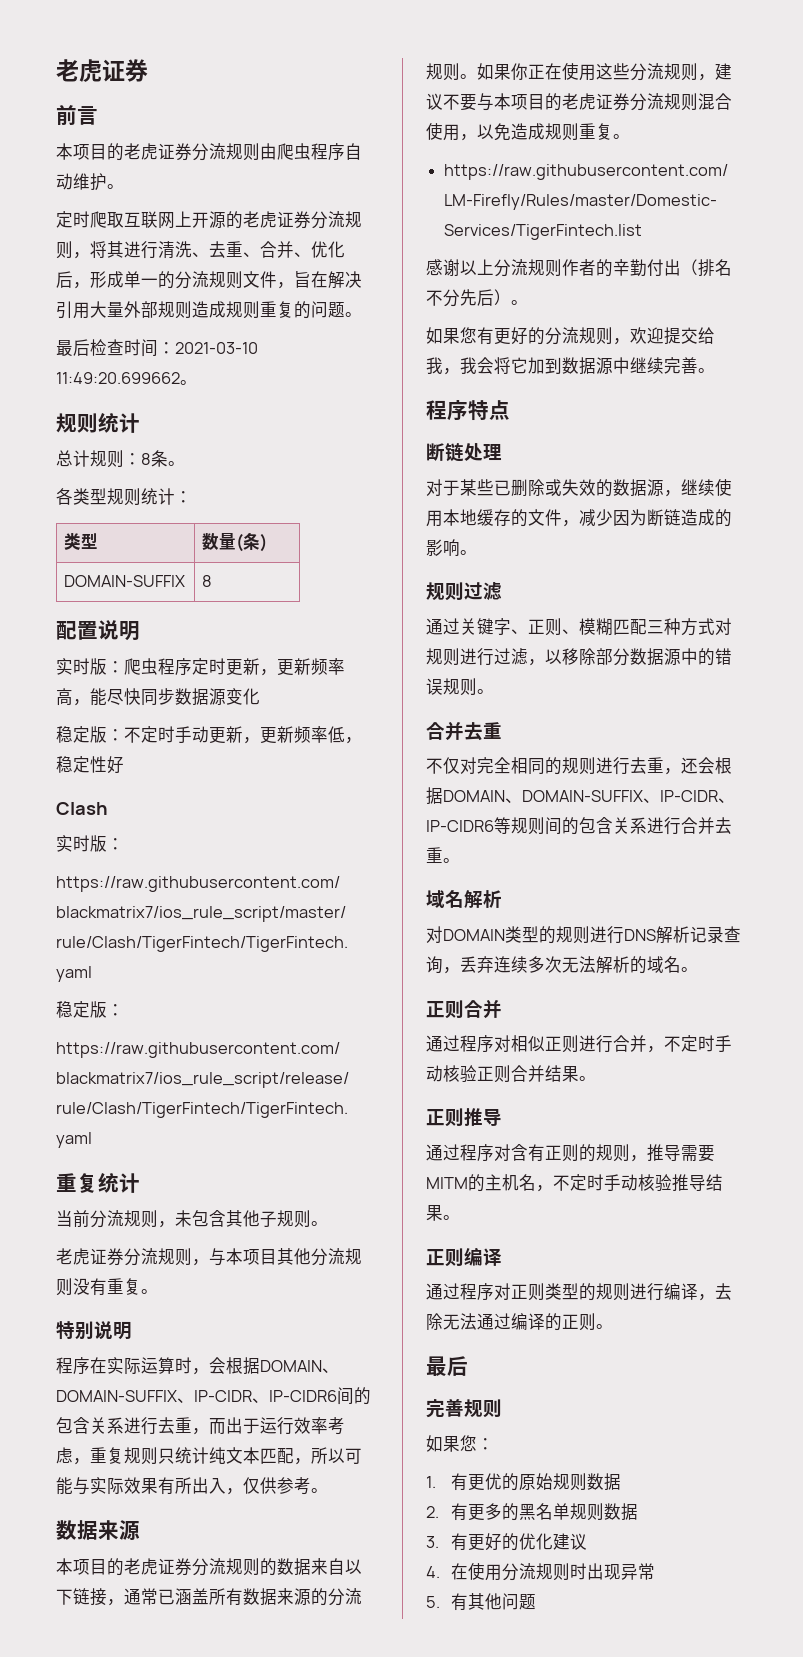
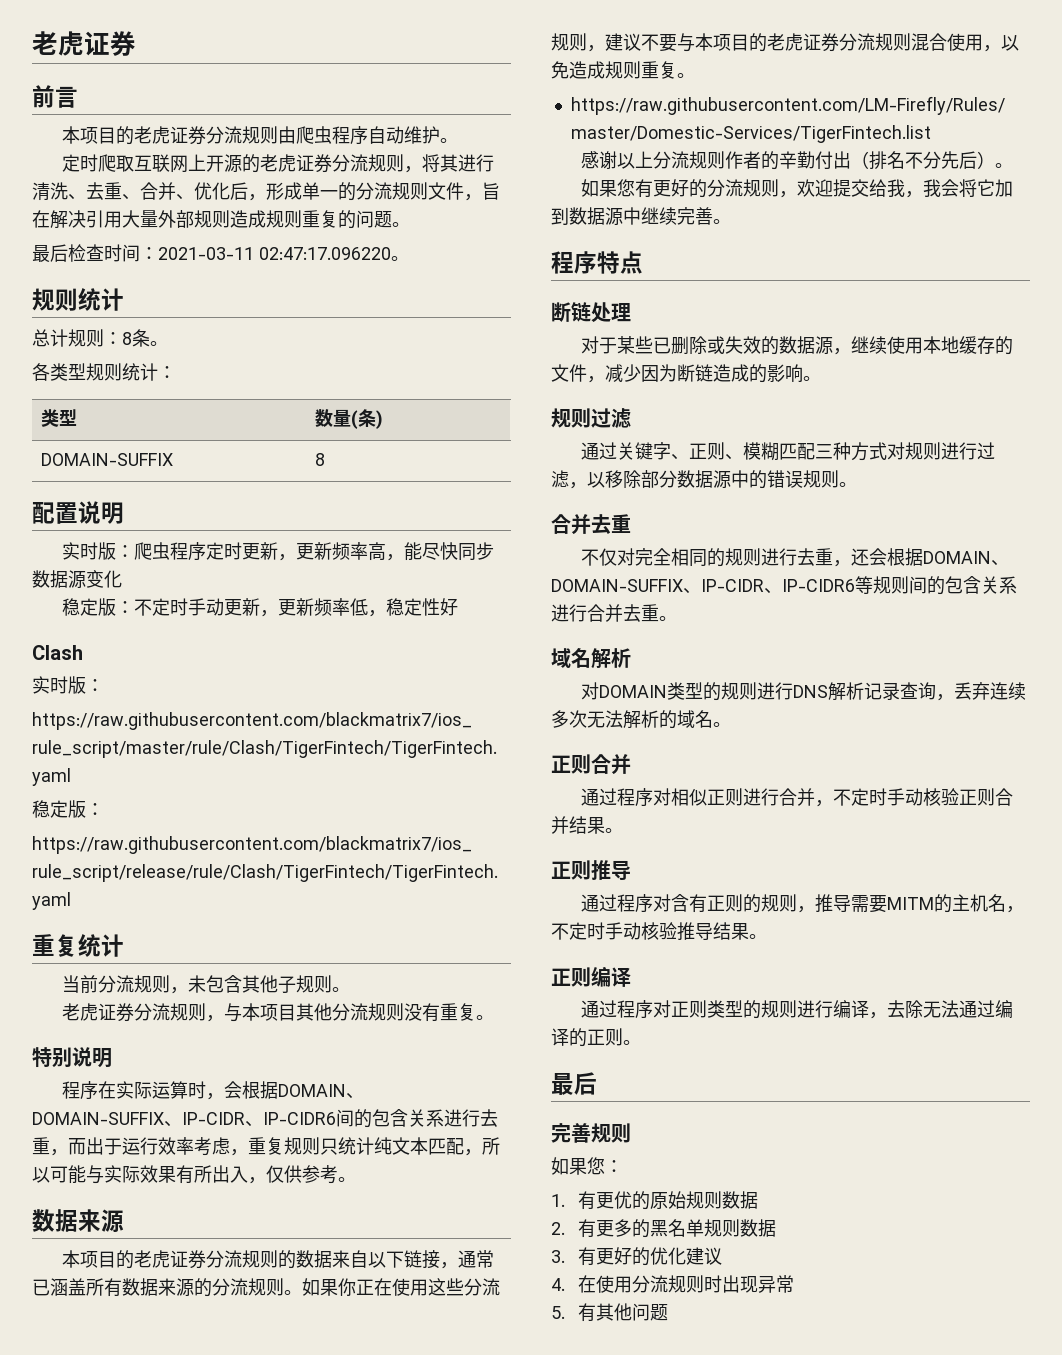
- 最后检查时间：2021-03-10 11:49:20.699662。
+ 最后检查时间：2021-03-11 02:47:17.096220。

